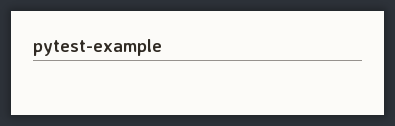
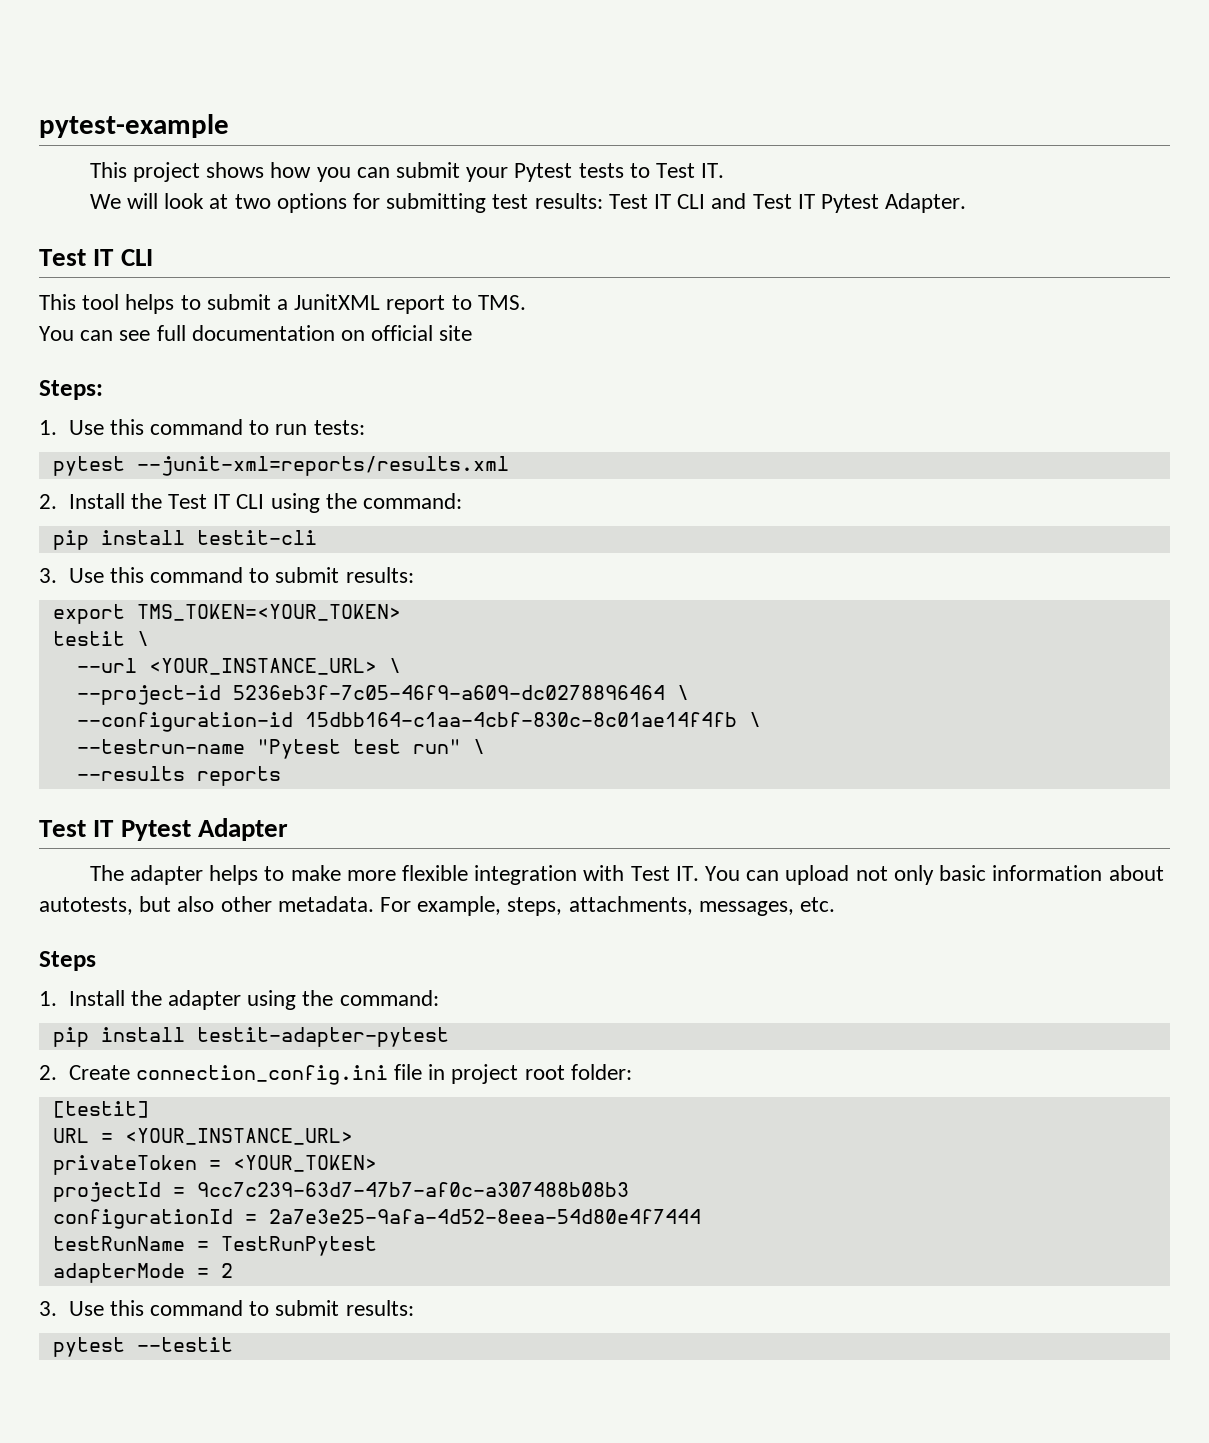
+ This project shows how you can submit your Pytest tests to Test IT.
+ We will look at two options for submitting test results: Test IT CLI and Test IT Pytest Adapter.
+ Test IT CLI
+ This tool helps to submit a JunitXML report to TMS.
+ You can see full documentation on official site
+ Steps:
+ 1. Use this command to run tests:
+ pytest --junit-xml=reports/results.xml
+ 2. Install the Test IT CLI using the command:
+ pip install testit-cli
+ 3. Use this command to submit results:
+ export TMS_TOKEN=<YOUR_TOKEN>
+ testit \
+ --url <YOUR_INSTANCE_URL> \
+ --project-id 5236eb3f-7c05-46f9-a609-dc0278896464 \
+ --configuration-id 15dbb164-c1aa-4cbf-830c-8c01ae14f4fb \
+ --testrun-name "Pytest test run" \
+ --results reports
+ Test IT Pytest Adapter
+ The adapter helps to make more flexible integration with Test IT. You can upload not only basic information about autotests, but also other metadata. For example, steps, attachments, messages, etc.
+ Steps
+ 1. Install the adapter using the command:
+ pip install testit-adapter-pytest
+ 2. Create connection_config.ini file in project root folder:
+ [testit]
+ URL = <YOUR_INSTANCE_URL>
+ privateToken = <YOUR_TOKEN>
+ projectId = 9cc7c239-63d7-47b7-af0c-a307488b08b3
+ configurationId = 2a7e3e25-9afa-4d52-8eea-54d80e4f7444
+ testRunName = TestRunPytest
+ adapterMode = 2
+ 3. Use this command to submit results:
+ pytest --testit

